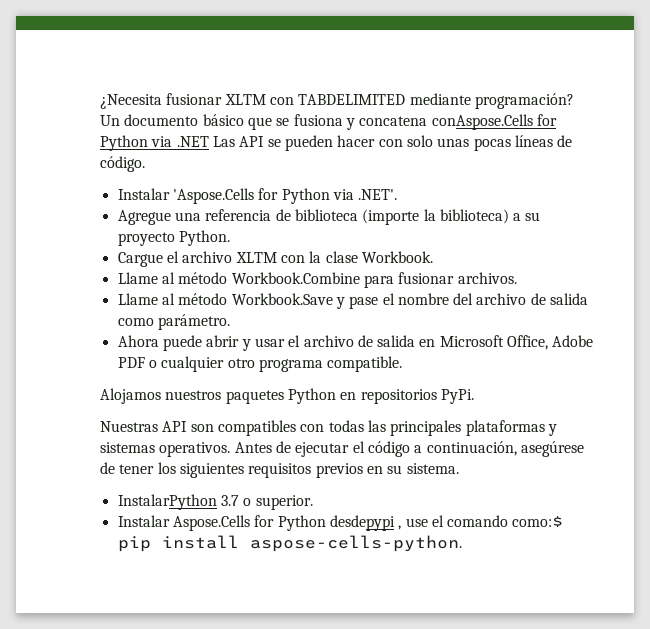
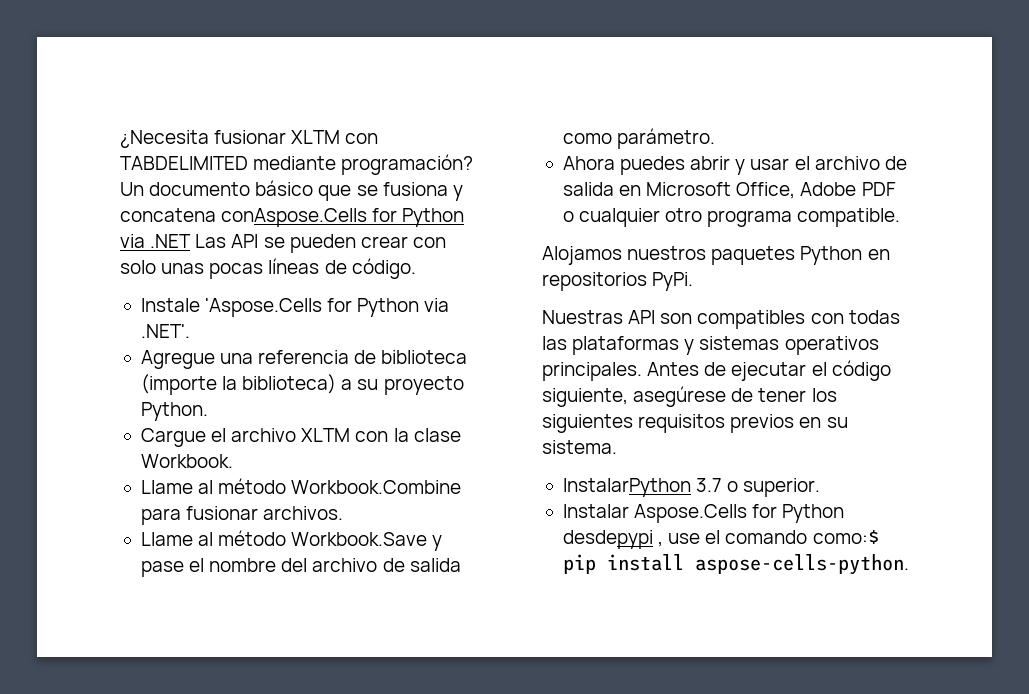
- Un documento básico que se fusiona y concatena conAspose.Cells for Python via .NET Las API se pueden hacer con solo unas pocas líneas de código.
+ Un documento básico que se fusiona y concatena conAspose.Cells for Python via .NET Las API se pueden crear con solo unas pocas líneas de código.
- Instalar 'Aspose.Cells for Python via .NET'.
+ Instale 'Aspose.Cells for Python via .NET'.
- Ahora puede abrir y usar el archivo de salida en Microsoft Office, Adobe PDF o cualquier otro programa compatible.
+ Ahora puedes abrir y usar el archivo de salida en Microsoft Office, Adobe PDF o cualquier otro programa compatible.
- Nuestras API son compatibles con todas las principales plataformas y sistemas operativos.
+ Nuestras API son compatibles con todas las plataformas y sistemas operativos principales.
- Antes de ejecutar el código a continuación, asegúrese de tener los siguientes requisitos previos en su sistema.
+ Antes de ejecutar el código siguiente, asegúrese de tener los siguientes requisitos previos en su sistema.

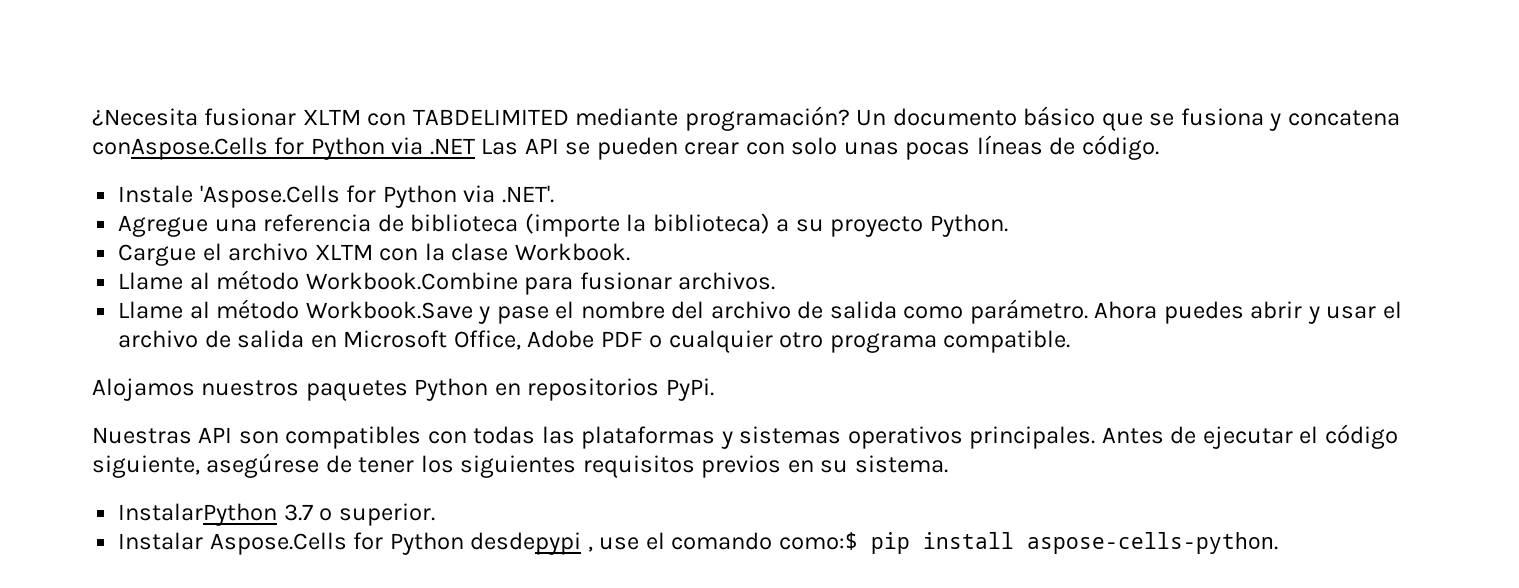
- Llame al método Workbook.Save y pase el nombre del archivo de salida como parámetro.
- Ahora puedes abrir y usar el archivo de salida en Microsoft Office, Adobe PDF o cualquier otro programa compatible.
+ Llame al método Workbook.Save y pase el nombre del archivo de salida como parámetro. Ahora puedes abrir y usar el archivo de salida en Microsoft Office, Adobe PDF o cualquier otro programa compatible.

